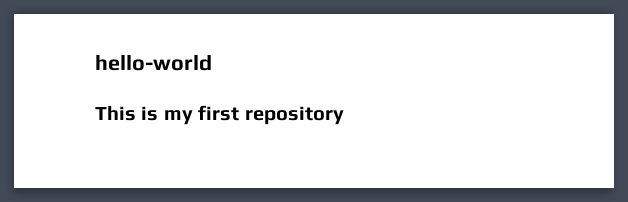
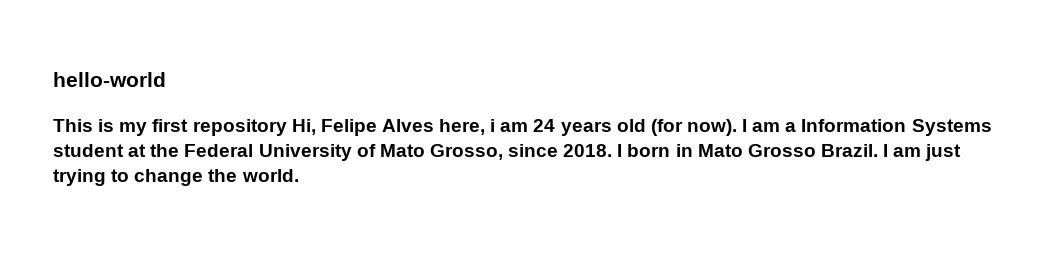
- This is my first repository
+ This is my first repository Hi, Felipe Alves here, i am 24 years old (for now). I am a Information Systems student at the Federal University of Mato Grosso, since 2018. I born in Mato Grosso Brazil. I am just trying to change the world.

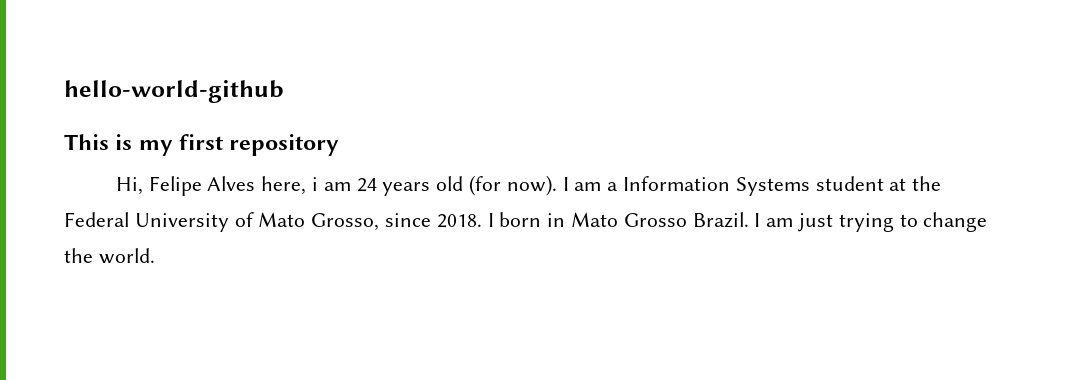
- hello-world
+ hello-world-github
- This is my first repository Hi, Felipe Alves here, i am 24 years old (for now).
+ This is my first repository
+ Hi, Felipe Alves here, i am 24 years old (for now).

